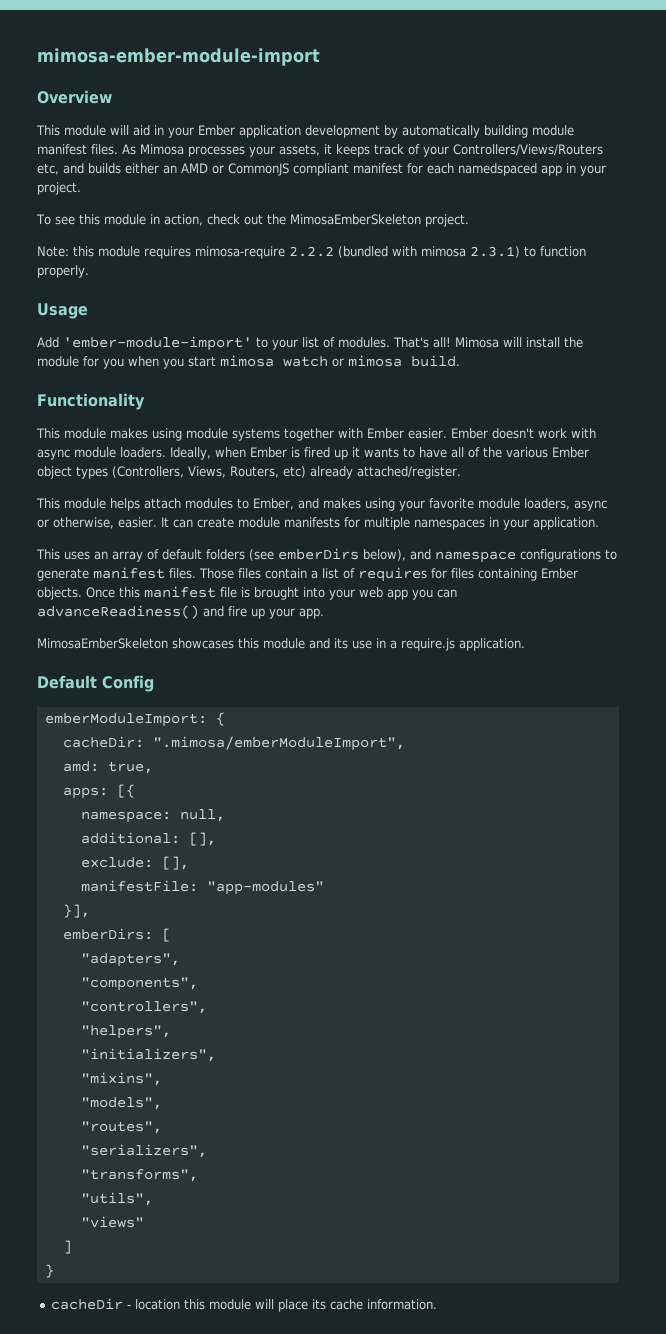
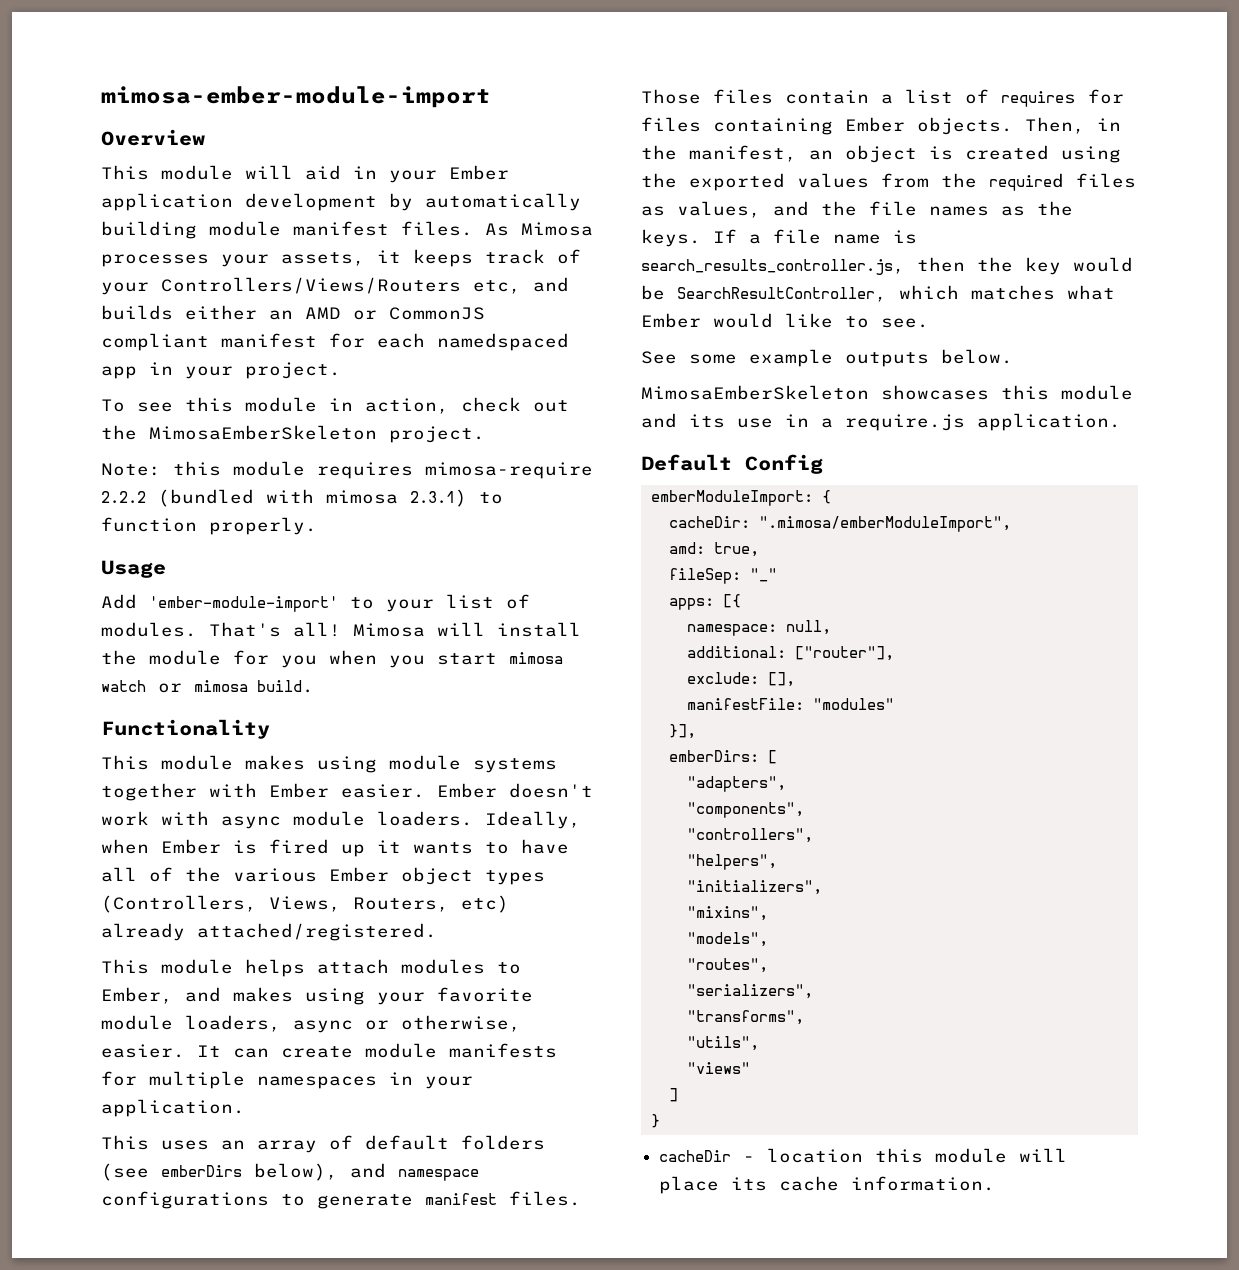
- Ideally, when Ember is fired up it wants to have all of the various Ember object types (Controllers, Views, Routers, etc) already attached/register.
+ Ideally, when Ember is fired up it wants to have all of the various Ember object types (Controllers, Views, Routers, etc) already attached/registered.
- Once this manifest file is brought into your web app you can advanceReadiness() and fire up your app.
+ Then, in the manifest, an object is created using the exported values from the required files as values, and the file names as the keys. If a file name is search_results_controller.js, then the key would be SearchResultController, which matches what Ember would like to see.
+ See some example outputs below.
+ fileSep: "_"
- additional: [],
+ additional: ["router"],
- manifestFile: "app-modules"
+ manifestFile: "modules"

